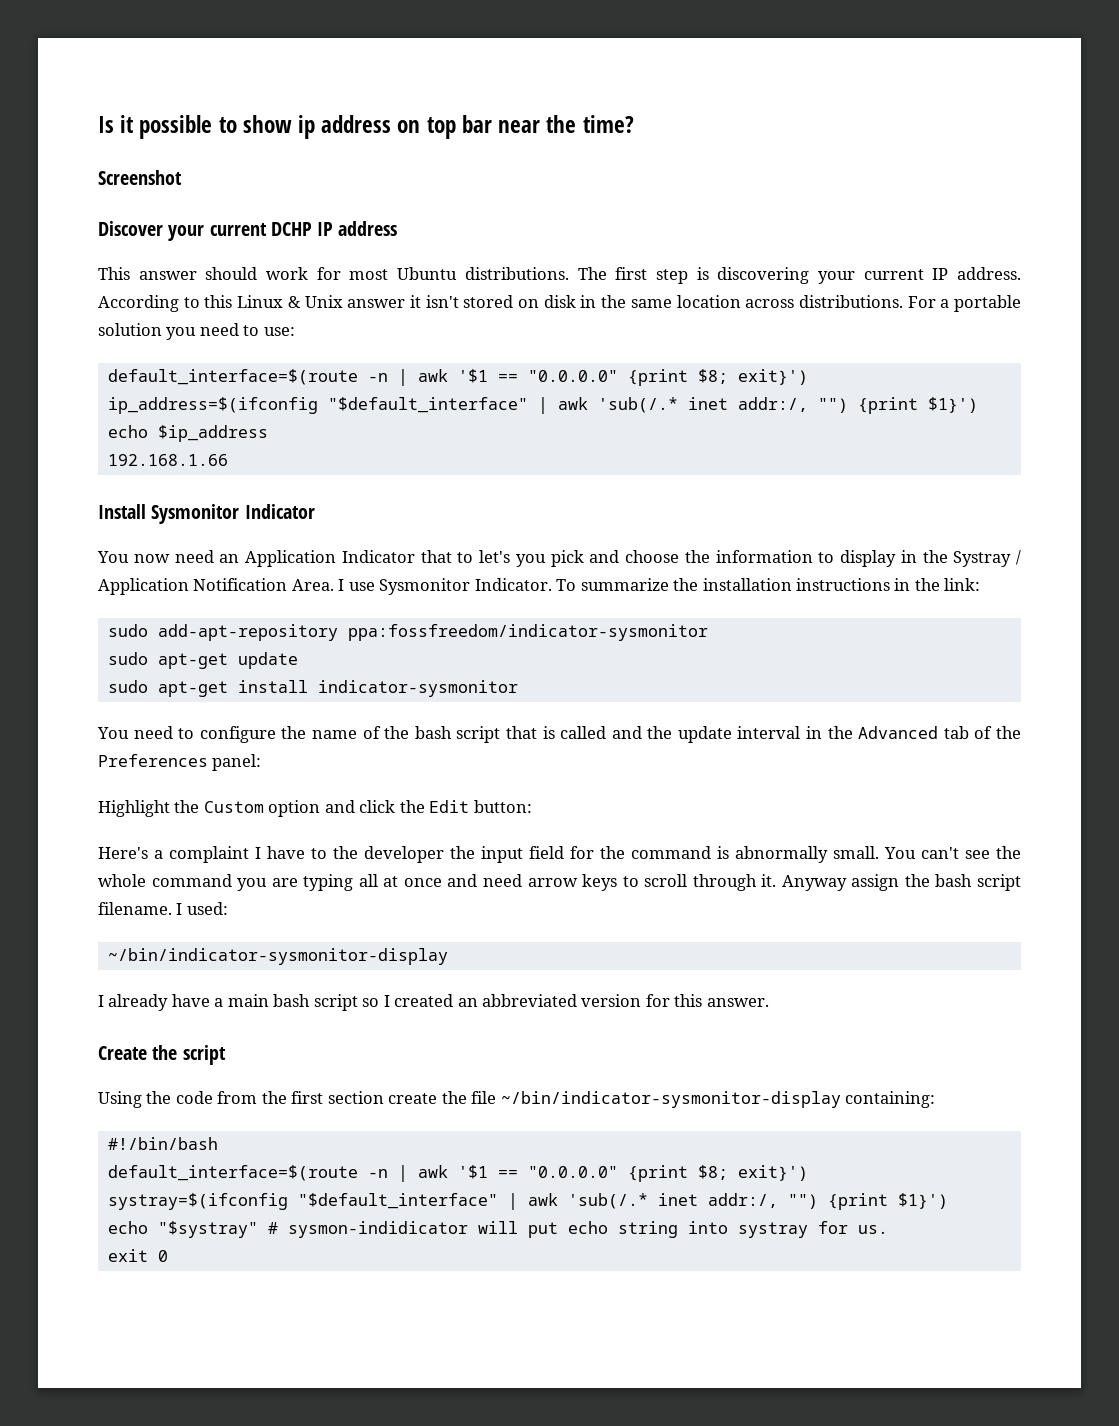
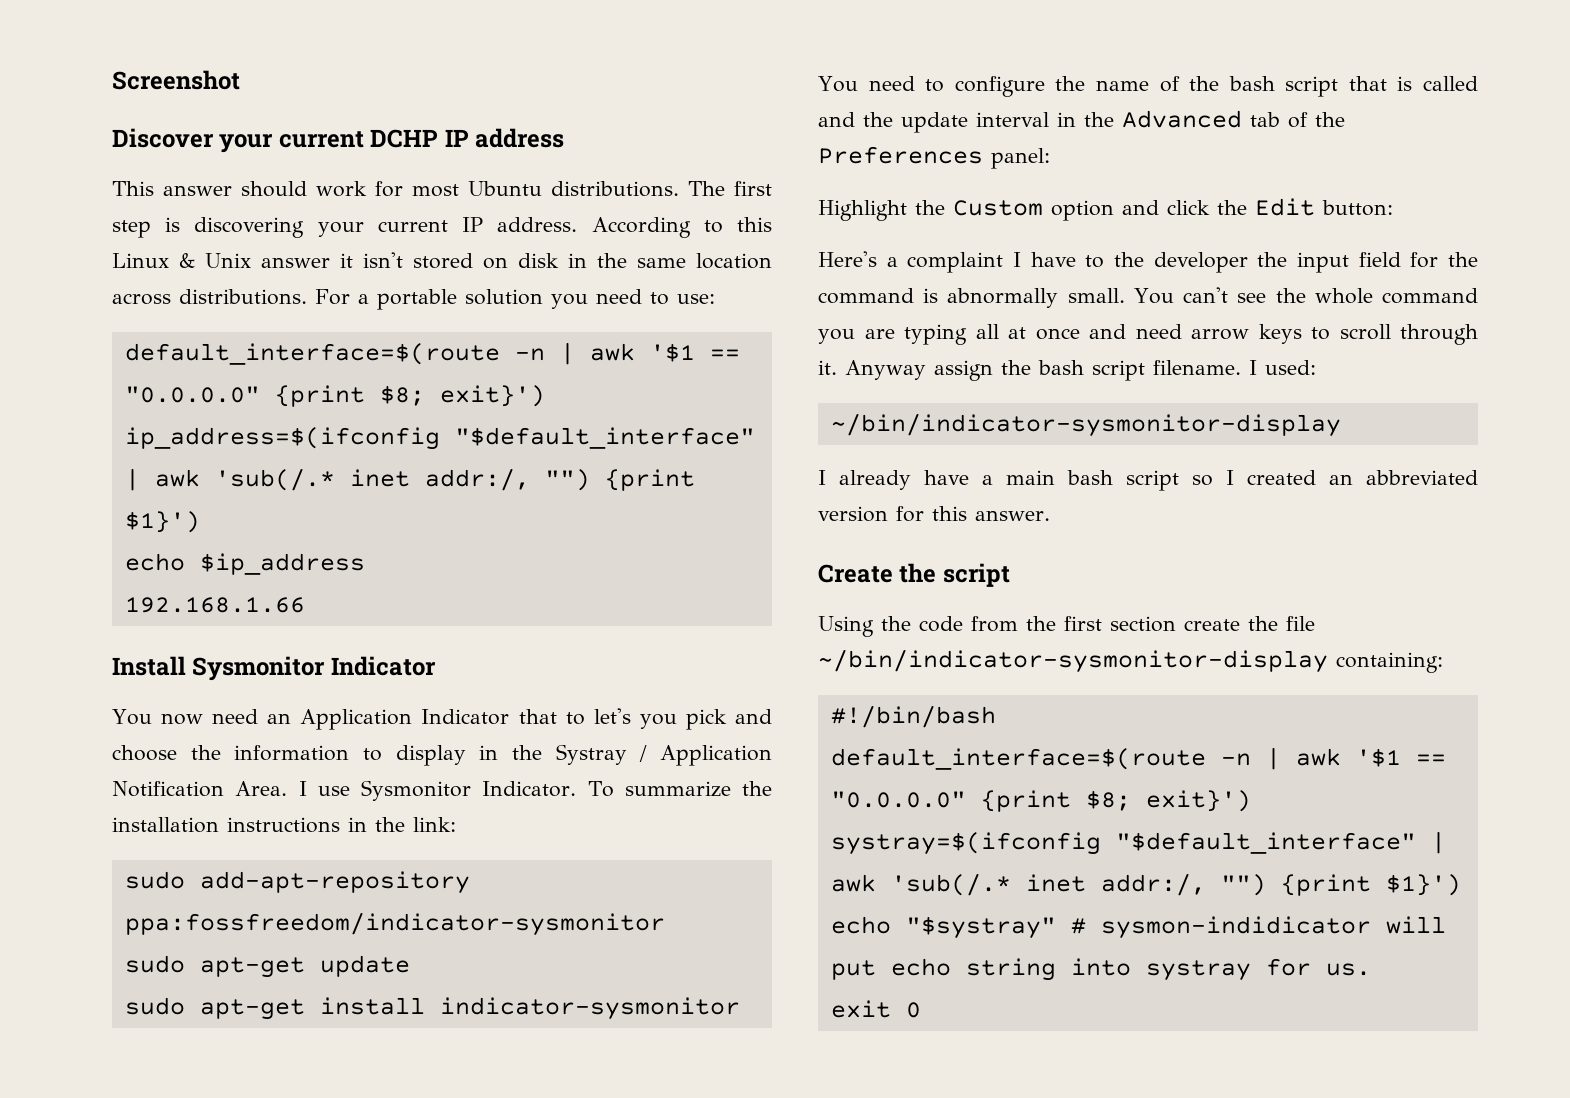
- Is it possible to show ip address on top bar near the time?

